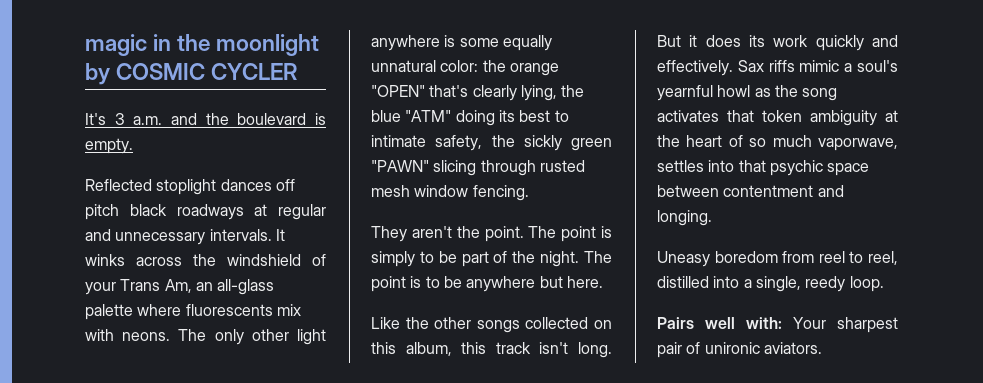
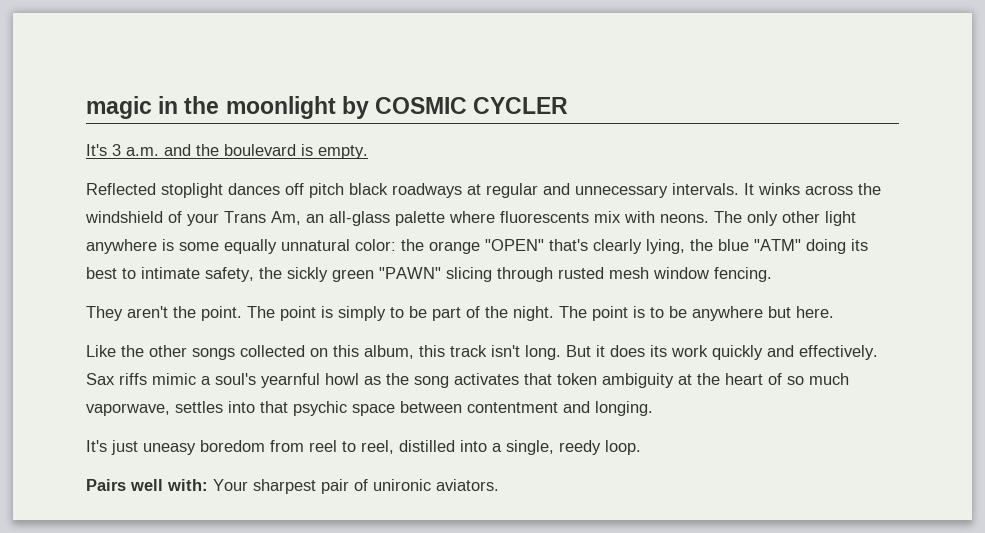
- Uneasy boredom from reel to reel, distilled into a single, reedy loop.
+ It's just uneasy boredom from reel to reel, distilled into a single, reedy loop.

